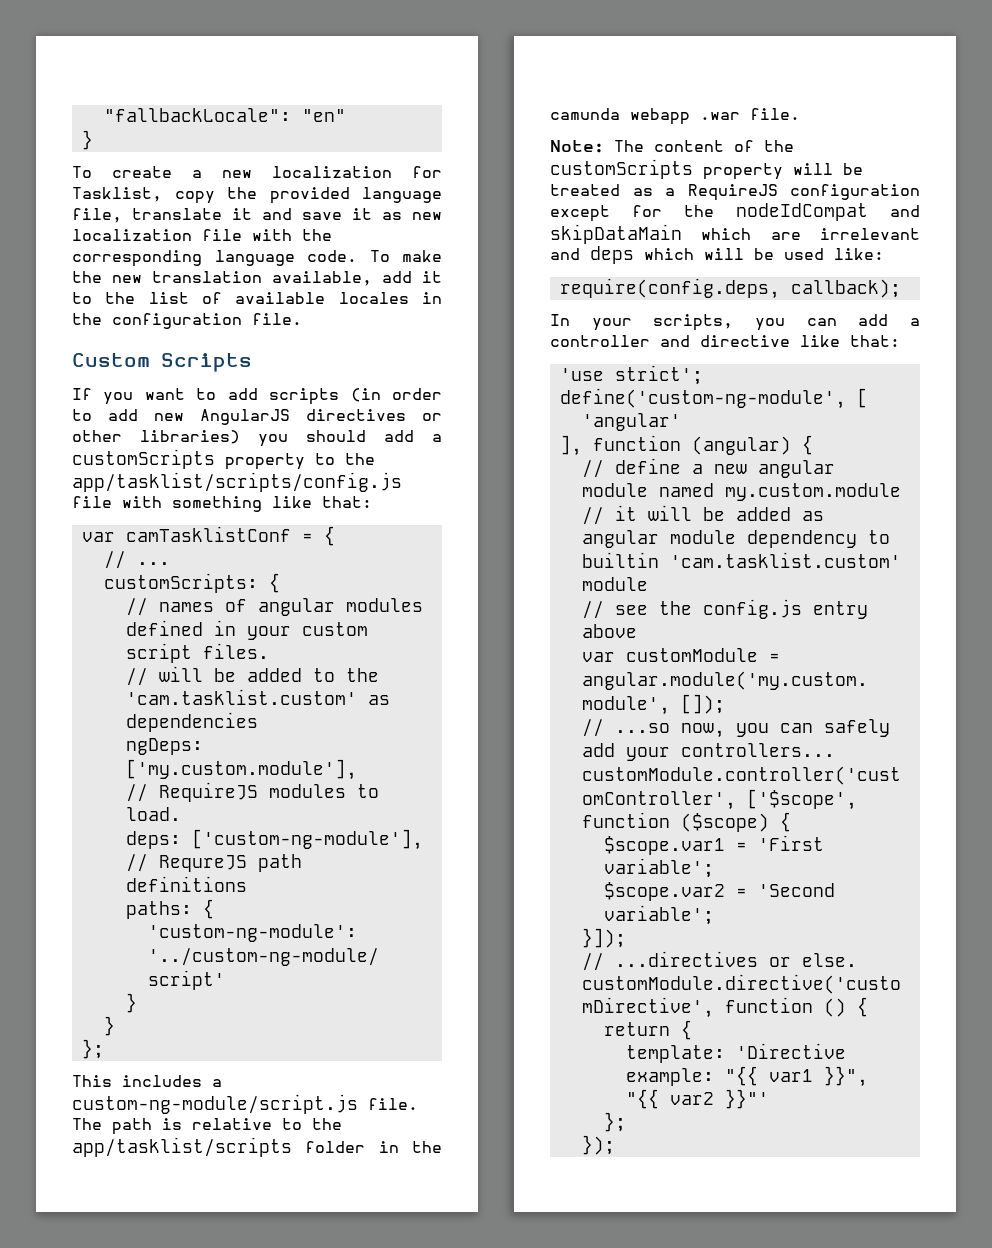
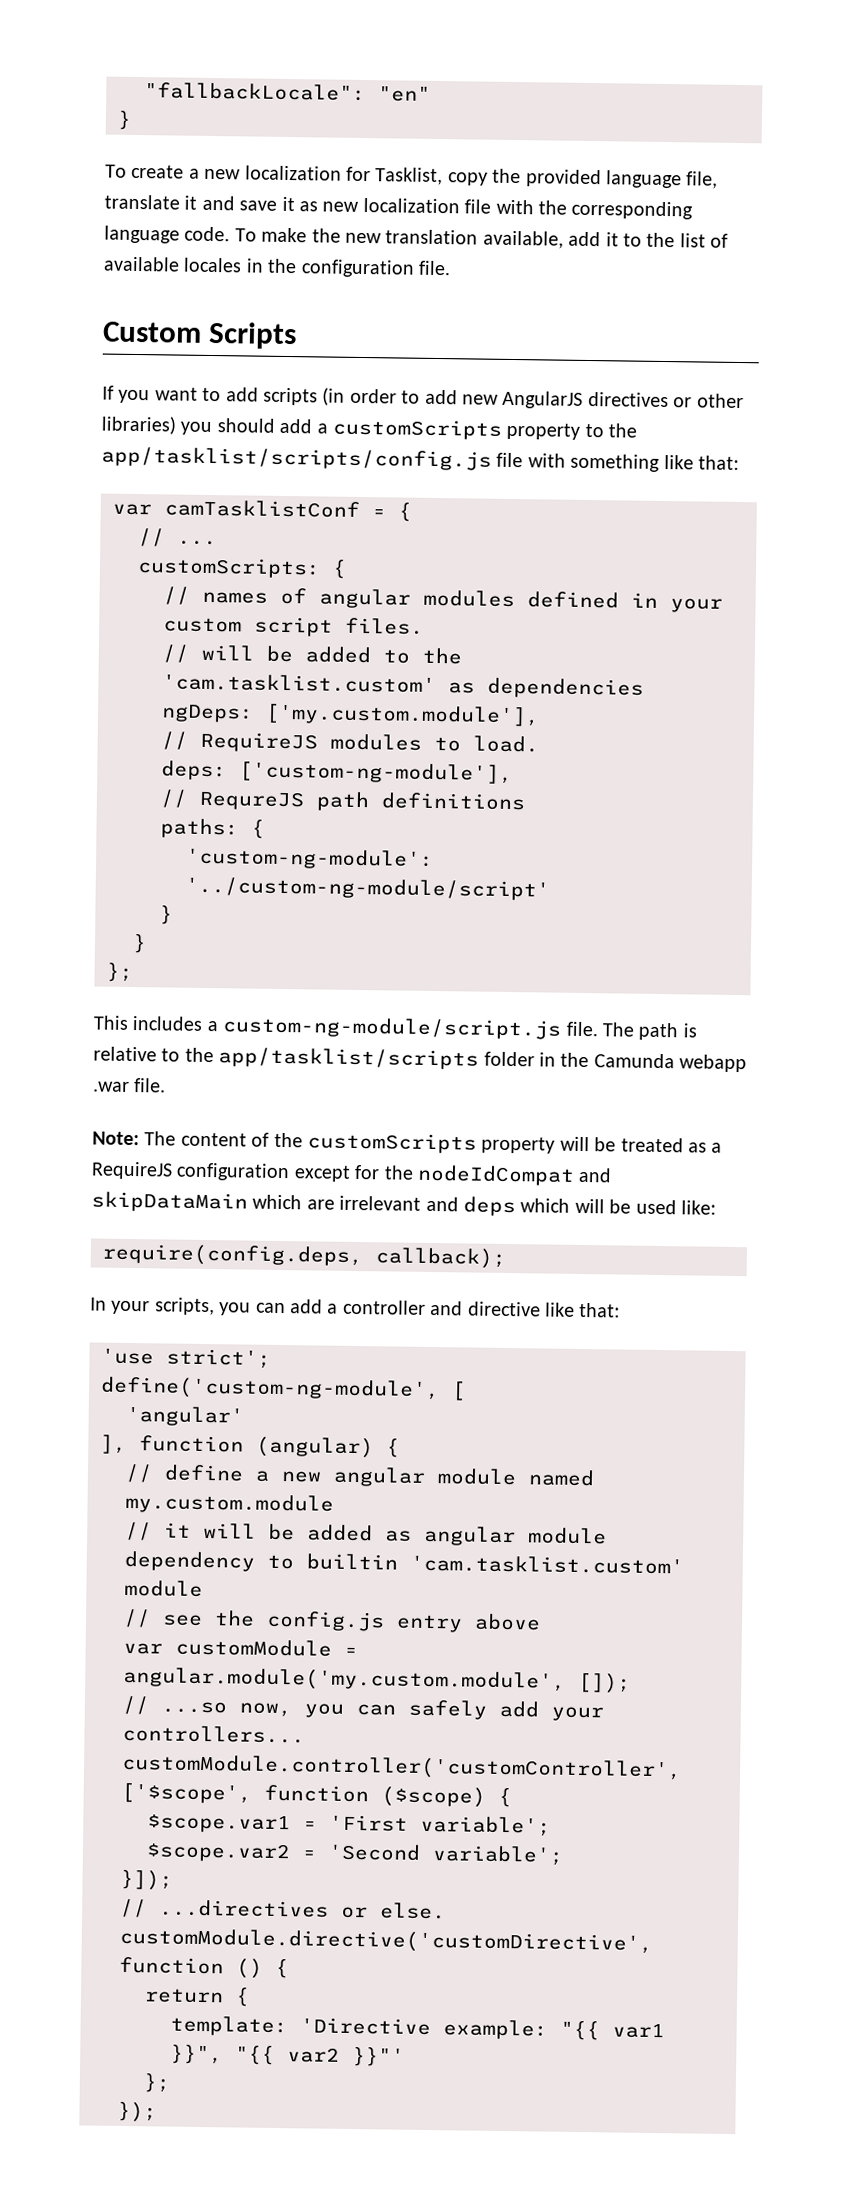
- The path is relative to the app/tasklist/scripts folder in the camunda webapp .war file.
+ The path is relative to the app/tasklist/scripts folder in the Camunda webapp .war file.

